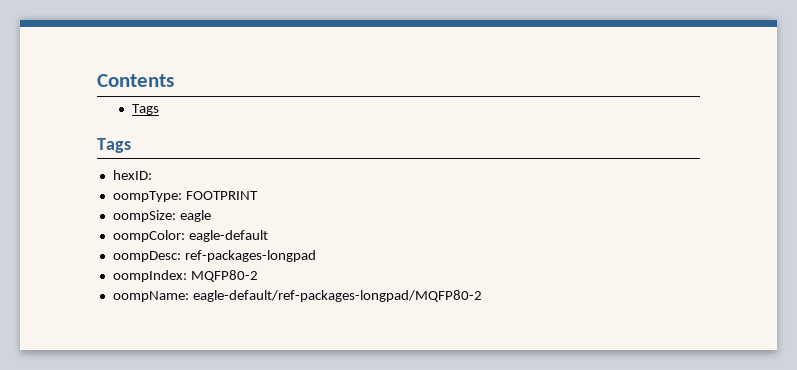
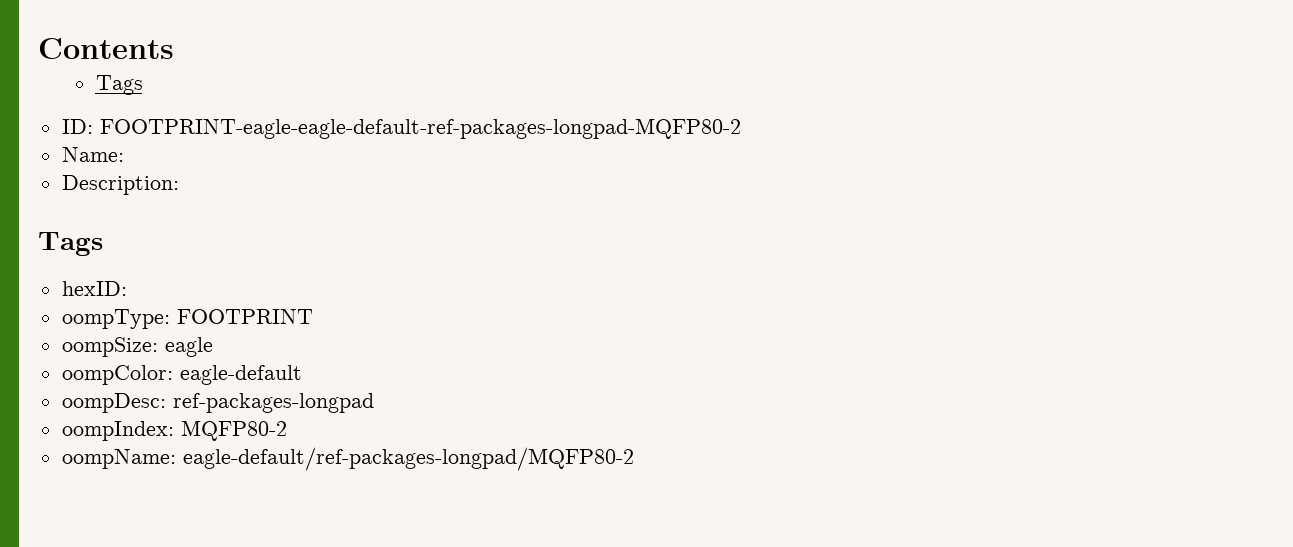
+ ID: FOOTPRINT-eagle-eagle-default-ref-packages-longpad-MQFP80-2
+ Name:
+ Description:

